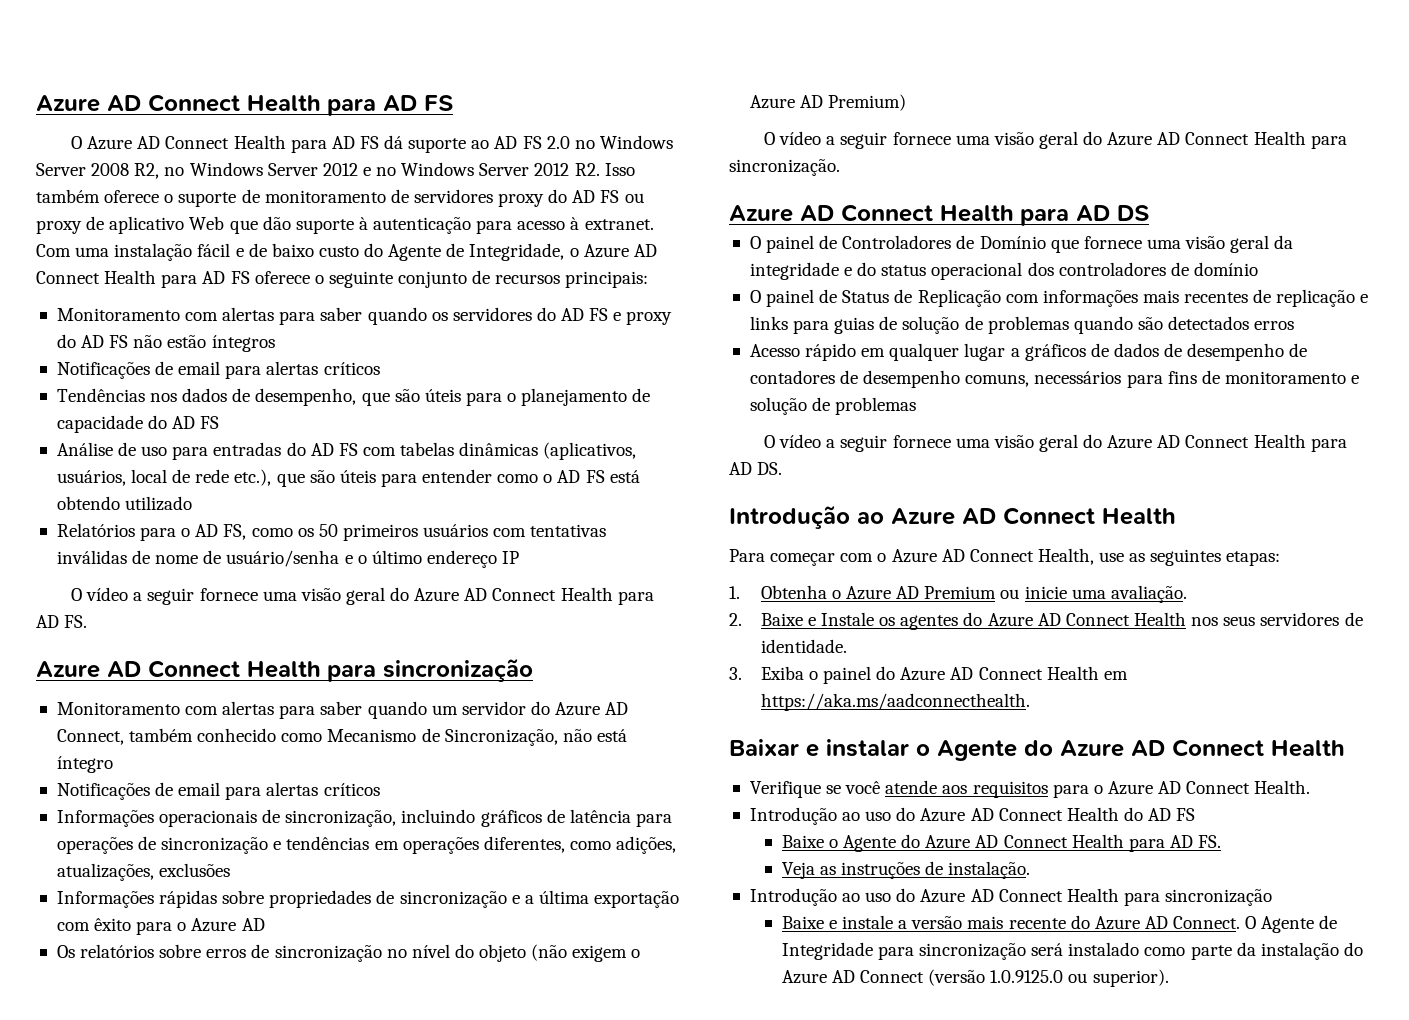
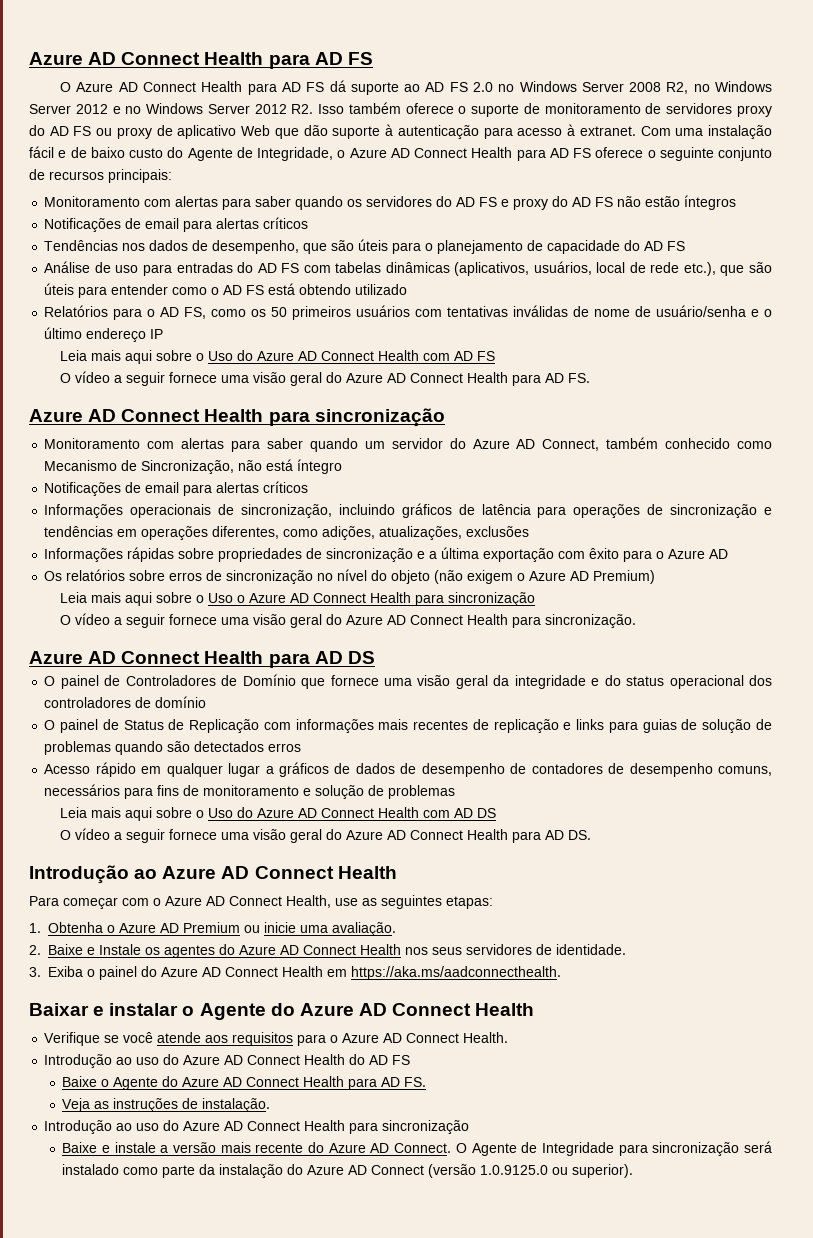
+ Leia mais aqui sobre o Uso do Azure AD Connect Health com AD FS
+ Leia mais aqui sobre o Uso o Azure AD Connect Health para sincronização
+ Leia mais aqui sobre o Uso do Azure AD Connect Health com AD DS

